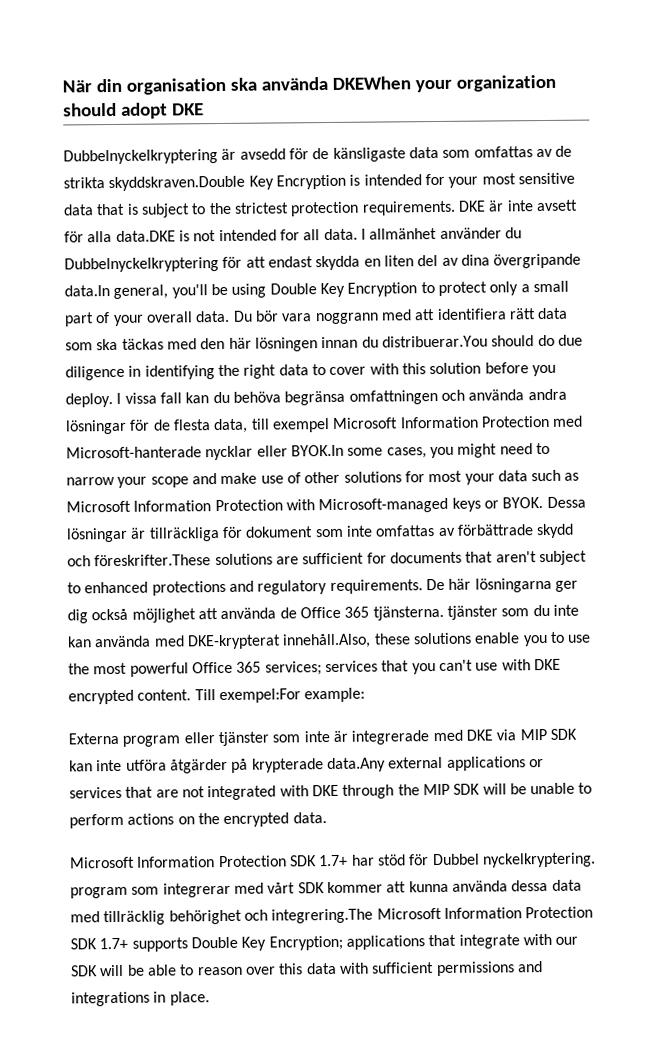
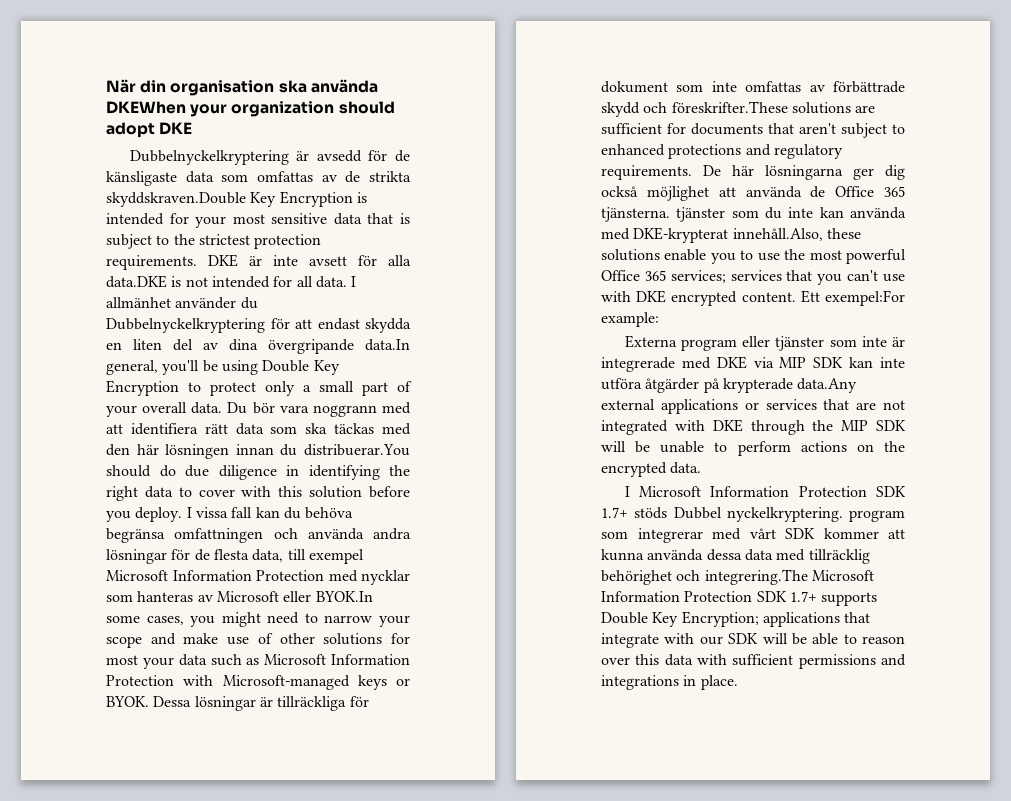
- I vissa fall kan du behöva begränsa omfattningen och använda andra lösningar för de flesta data, till exempel Microsoft Information Protection med Microsoft-hanterade nycklar eller BYOK.In some cases, you might need to narrow your scope and make use of other solutions for most your data such as Microsoft Information Protection with Microsoft-managed keys or BYOK.
+ I vissa fall kan du behöva begränsa omfattningen och använda andra lösningar för de flesta data, till exempel Microsoft Information Protection med nycklar som hanteras av Microsoft eller BYOK.In some cases, you might need to narrow your scope and make use of other solutions for most your data such as Microsoft Information Protection with Microsoft-managed keys or BYOK.
- Till exempel:For example:
+ Ett exempel:For example:
- Microsoft Information Protection SDK 1.7+ har stöd för Dubbel nyckelkryptering. program som integrerar med vårt SDK kommer att kunna använda dessa data med tillräcklig behörighet och integrering.The Microsoft Information Protection SDK 1.7+ supports Double Key Encryption; applications that integrate with our SDK will be able to reason over this data with sufficient permissions and integrations in place.
+ I Microsoft Information Protection SDK 1.7+ stöds Dubbel nyckelkryptering. program som integrerar med vårt SDK kommer att kunna använda dessa data med tillräcklig behörighet och integrering.The Microsoft Information Protection SDK 1.7+ supports Double Key Encryption; applications that integrate with our SDK will be able to reason over this data with sufficient permissions and integrations in place.

